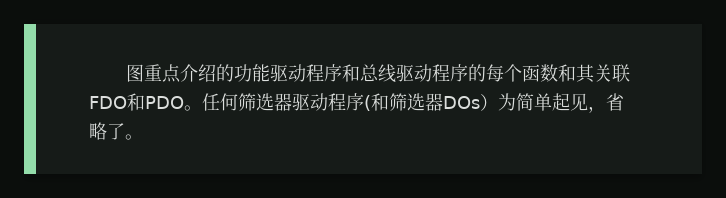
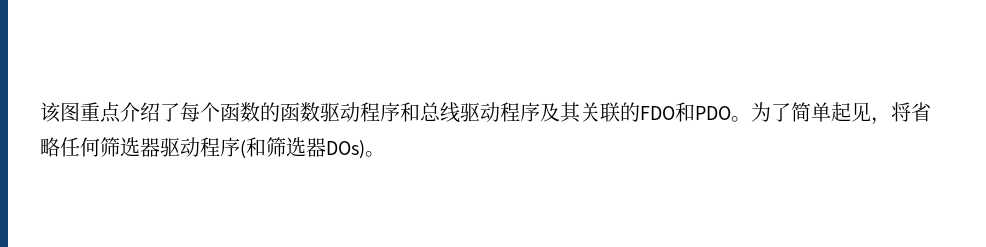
- 图重点介绍的功能驱动程序和总线驱动程序的每个函数和其关联FDO和PDO。任何筛选器驱动程序(和筛选器DOs）为简单起见，省略了。
+ 该图重点介绍了每个函数的函数驱动程序和总线驱动程序及其关联的FDO和PDO。为了简单起见，将省略任何筛选器驱动程序(和筛选器DOs)。

